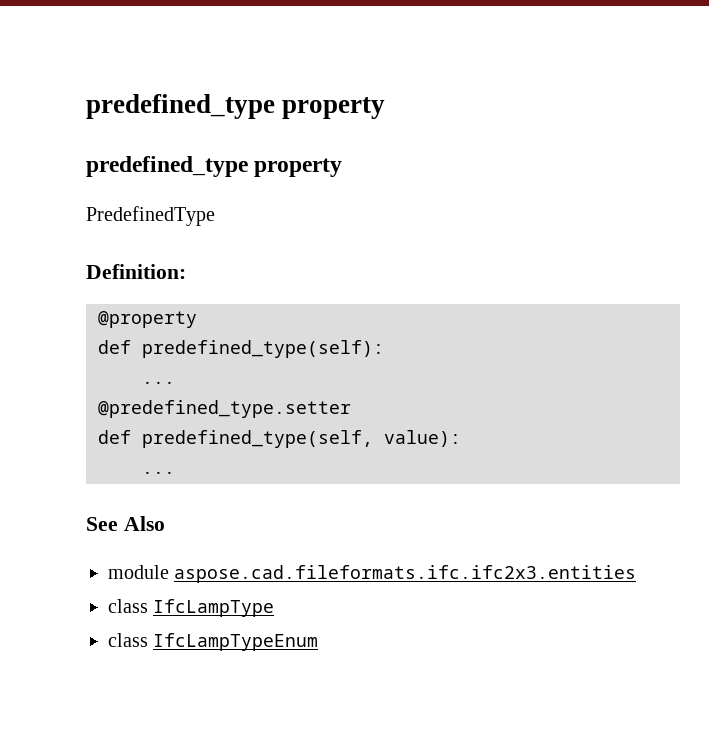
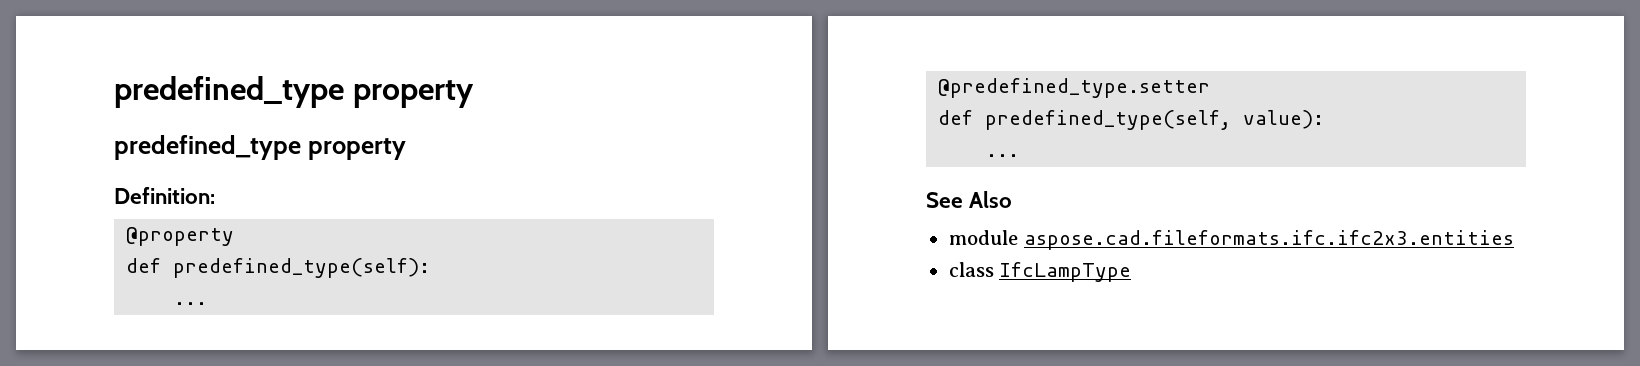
- PredefinedType
- class IfcLampTypeEnum

